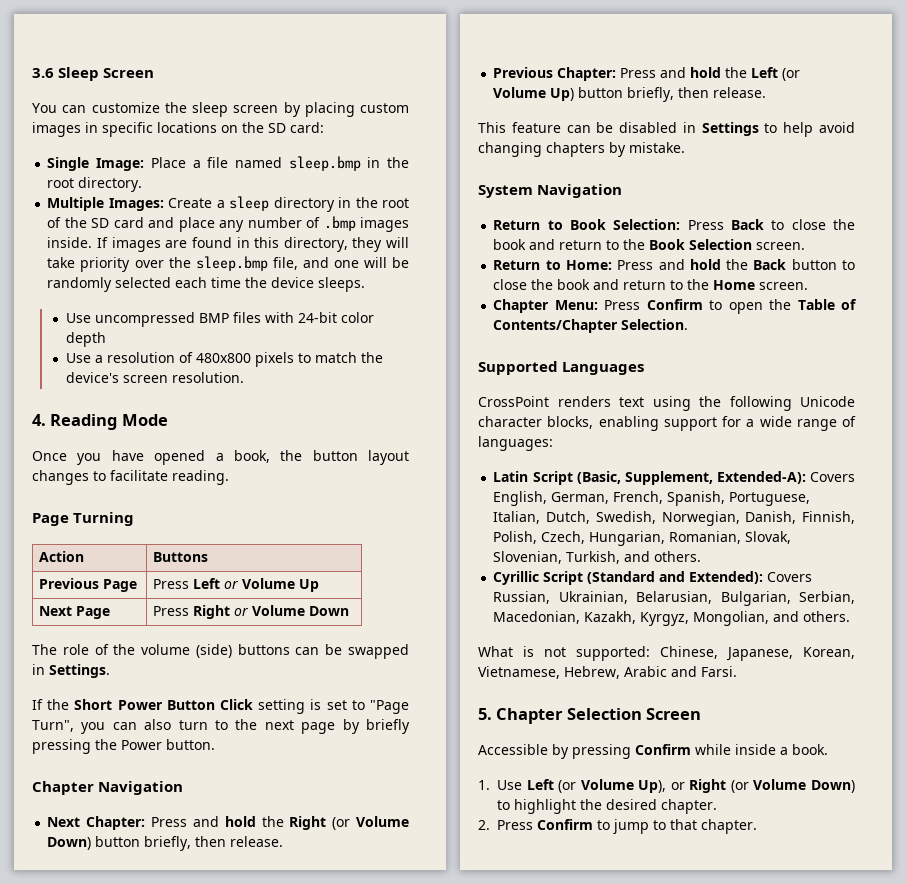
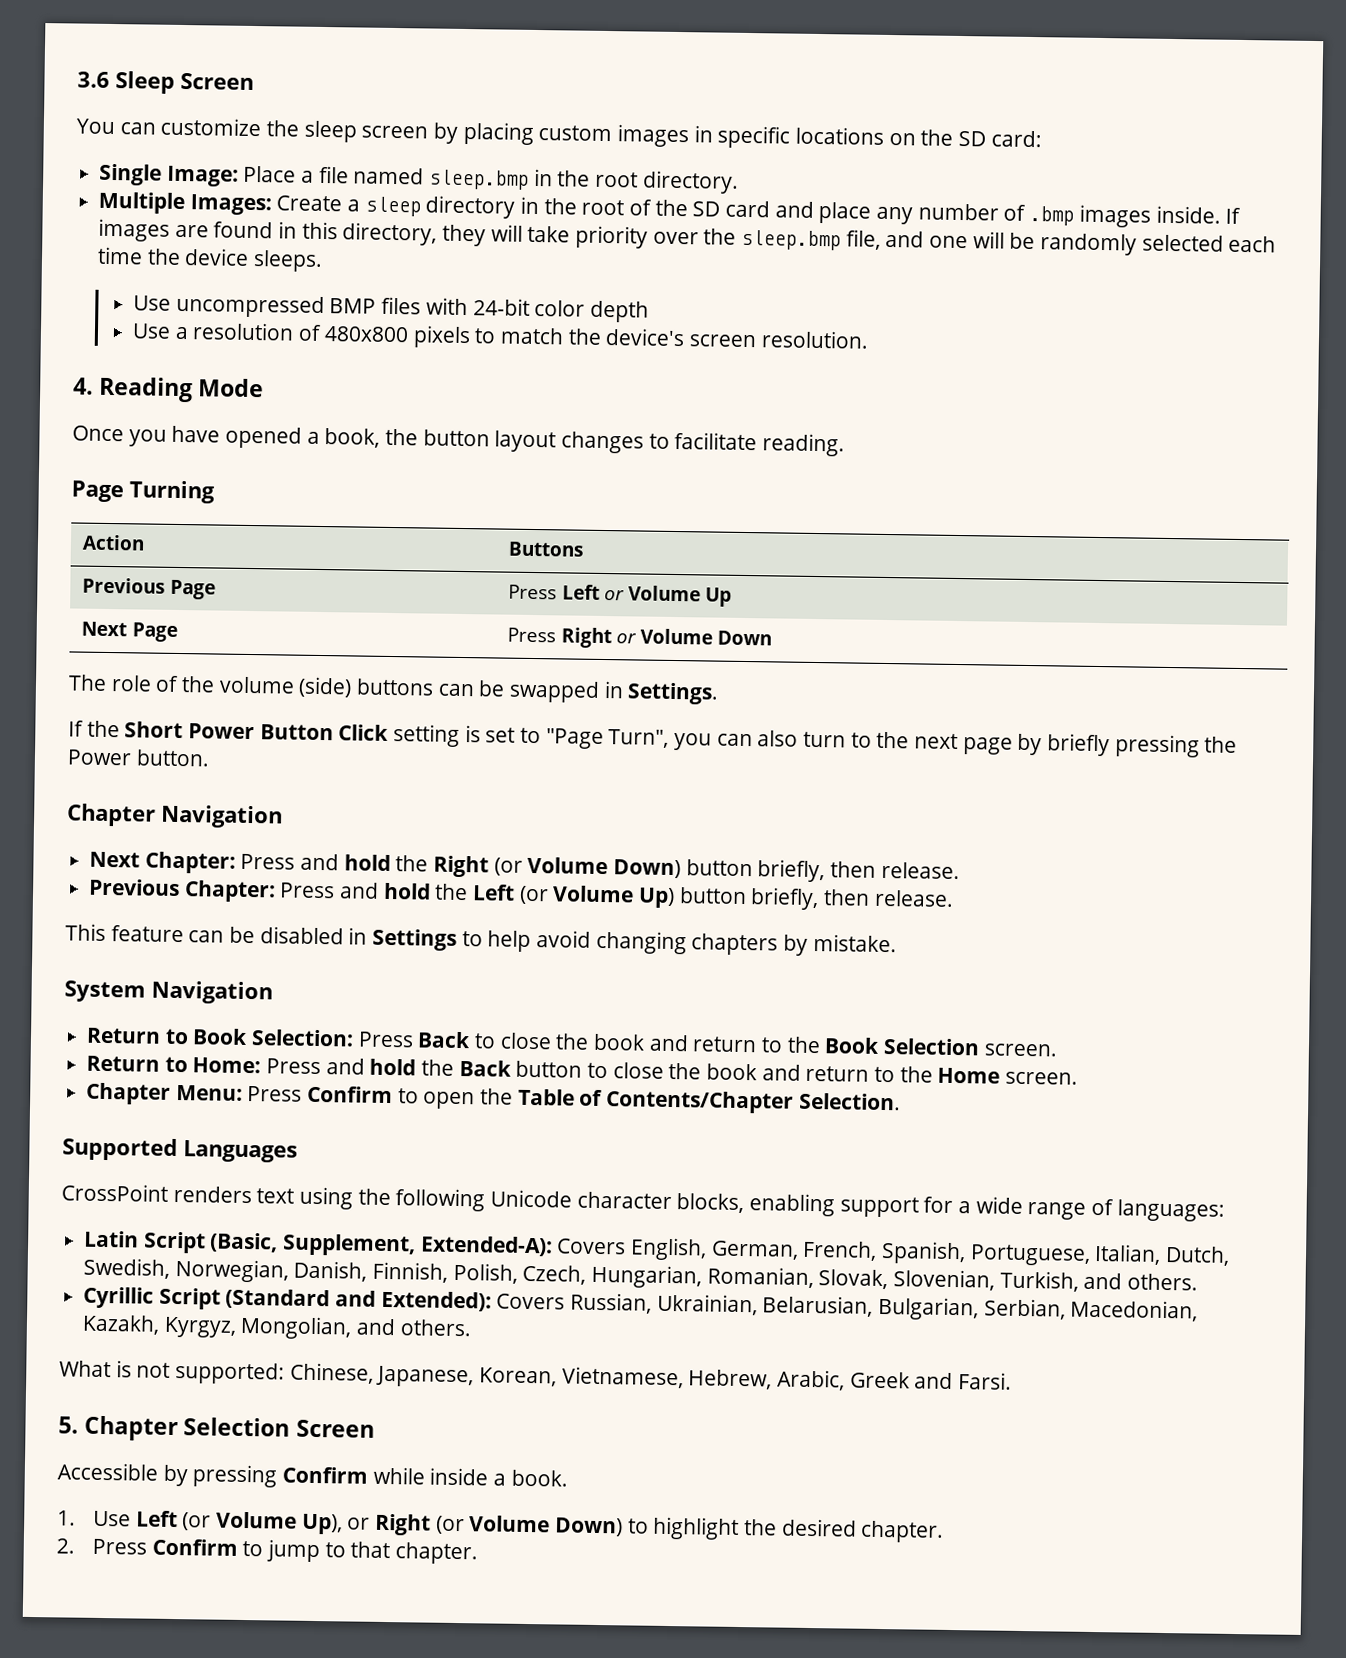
- What is not supported: Chinese, Japanese, Korean, Vietnamese, Hebrew, Arabic and Farsi.
+ What is not supported: Chinese, Japanese, Korean, Vietnamese, Hebrew, Arabic, Greek and Farsi.

